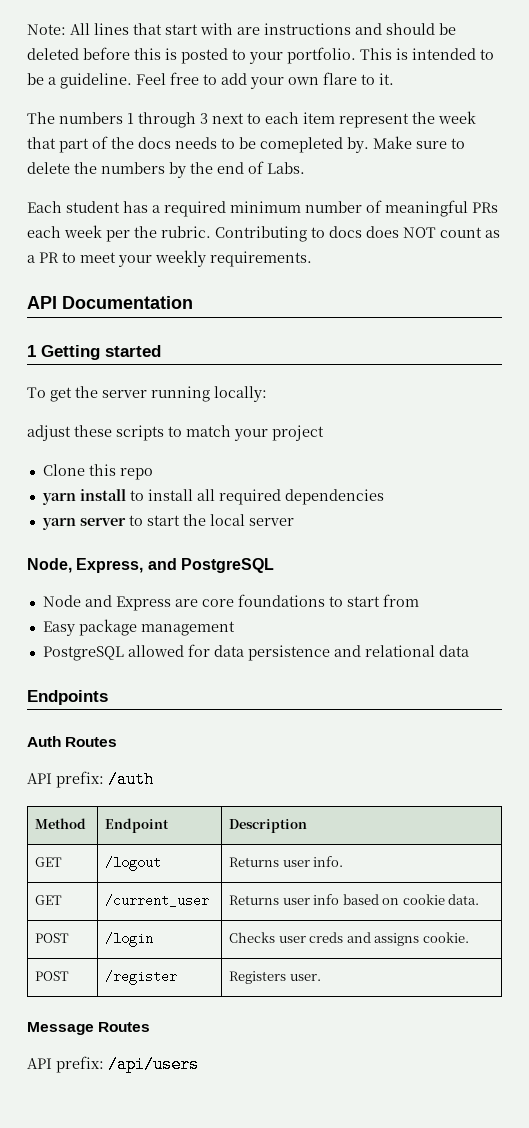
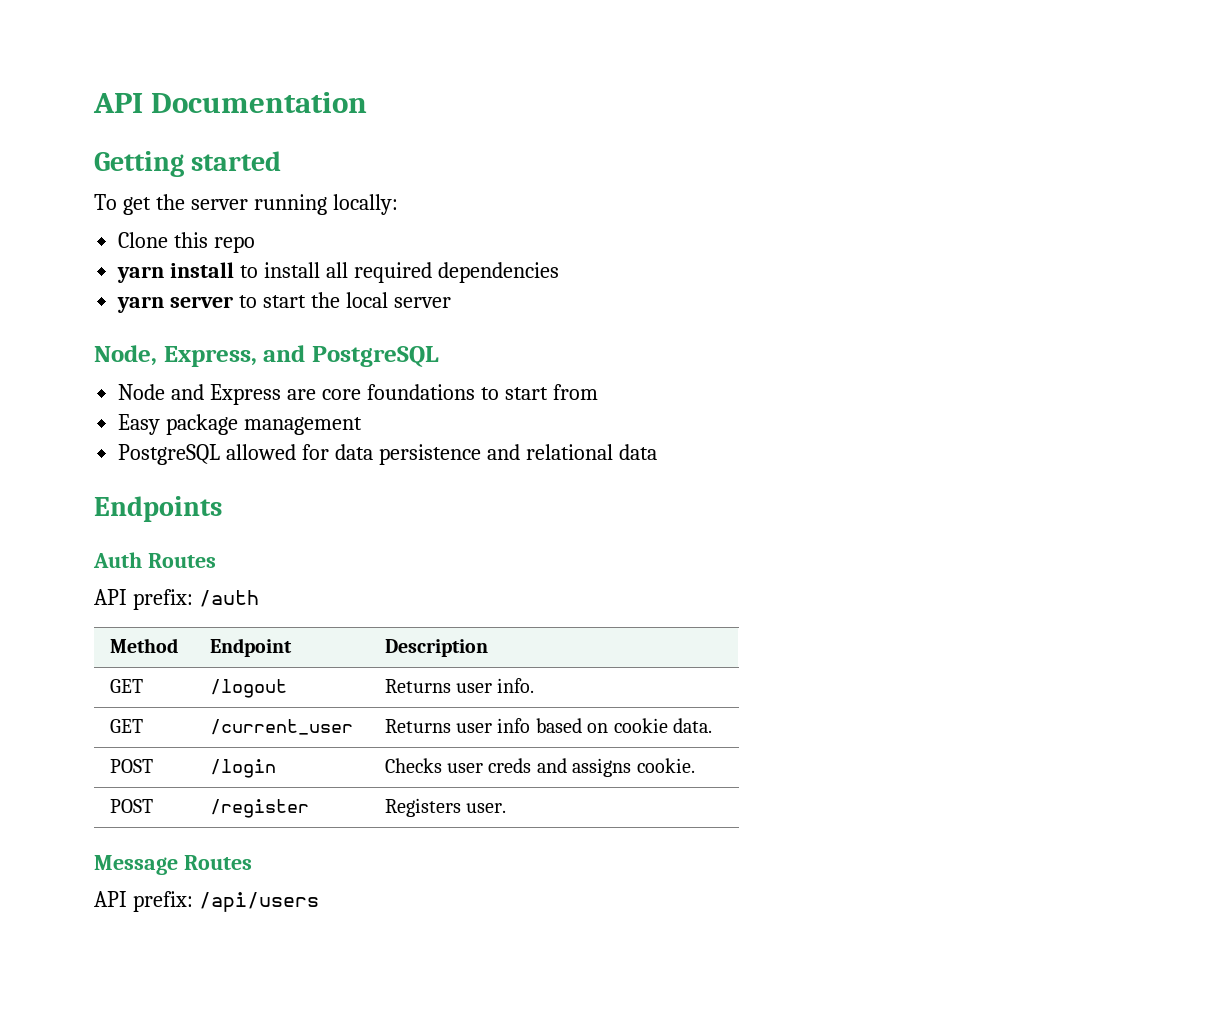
- Note: All lines that start with are instructions and should be deleted before this is posted to your portfolio. This is intended to be a guideline. Feel free to add your own flare to it.
- The numbers 1 through 3 next to each item represent the week that part of the docs needs to be comepleted by. Make sure to delete the numbers by the end of Labs.
- Each student has a required minimum number of meaningful PRs each week per the rubric. Contributing to docs does NOT count as a PR to meet your weekly requirements.
- 1 Getting started
+ Getting started
- adjust these scripts to match your project

